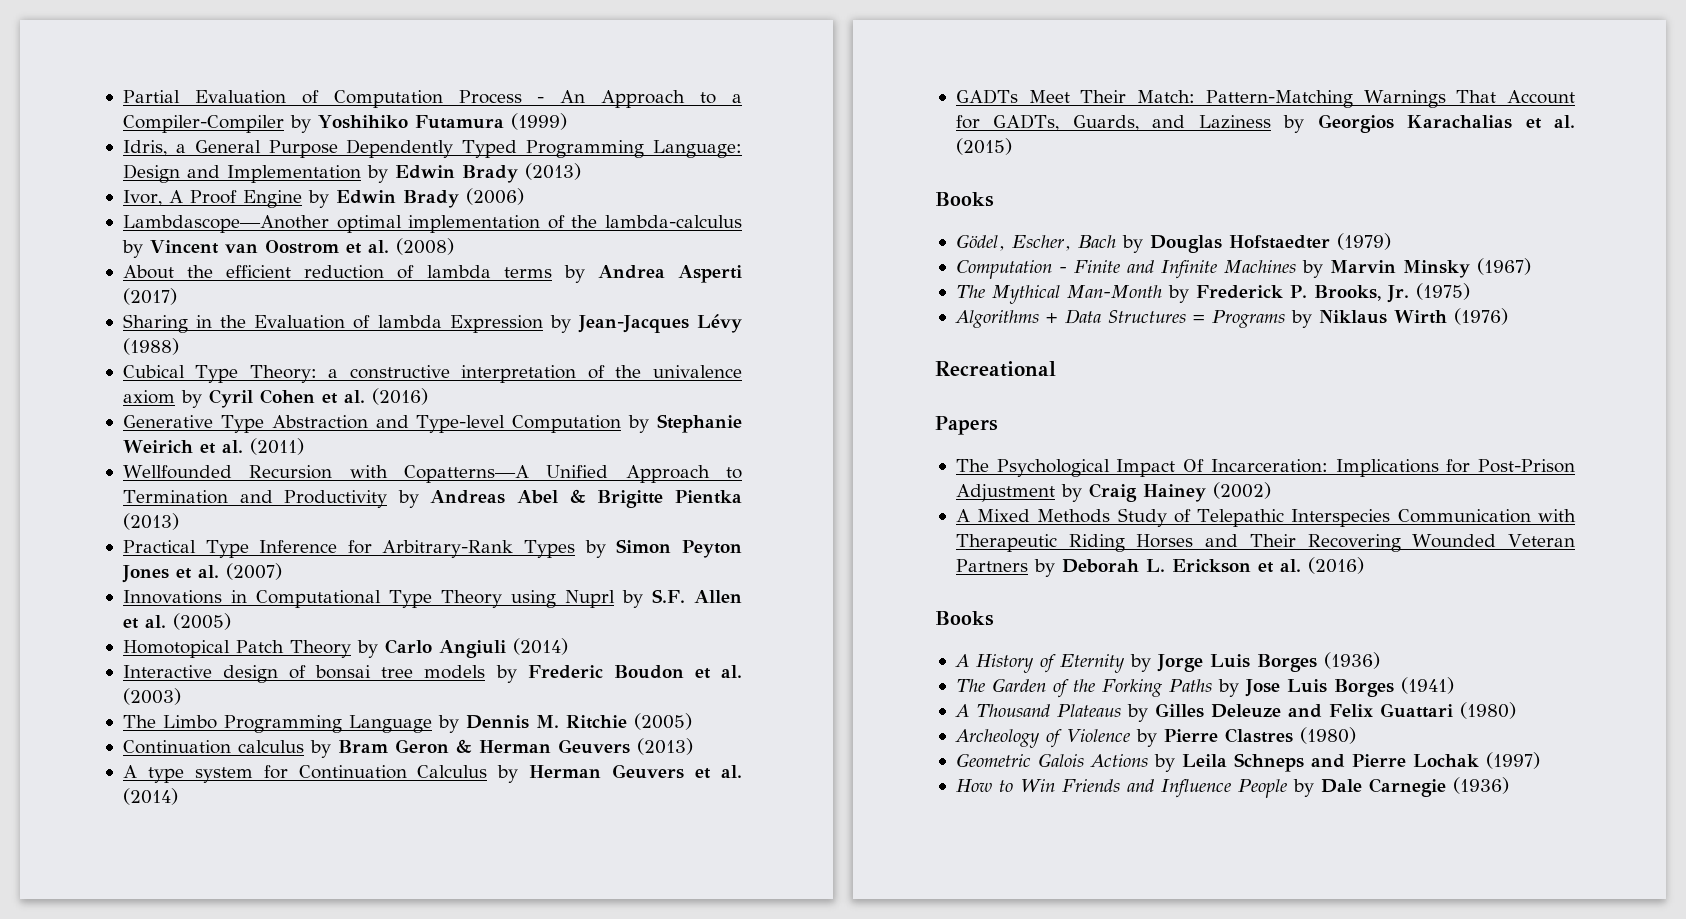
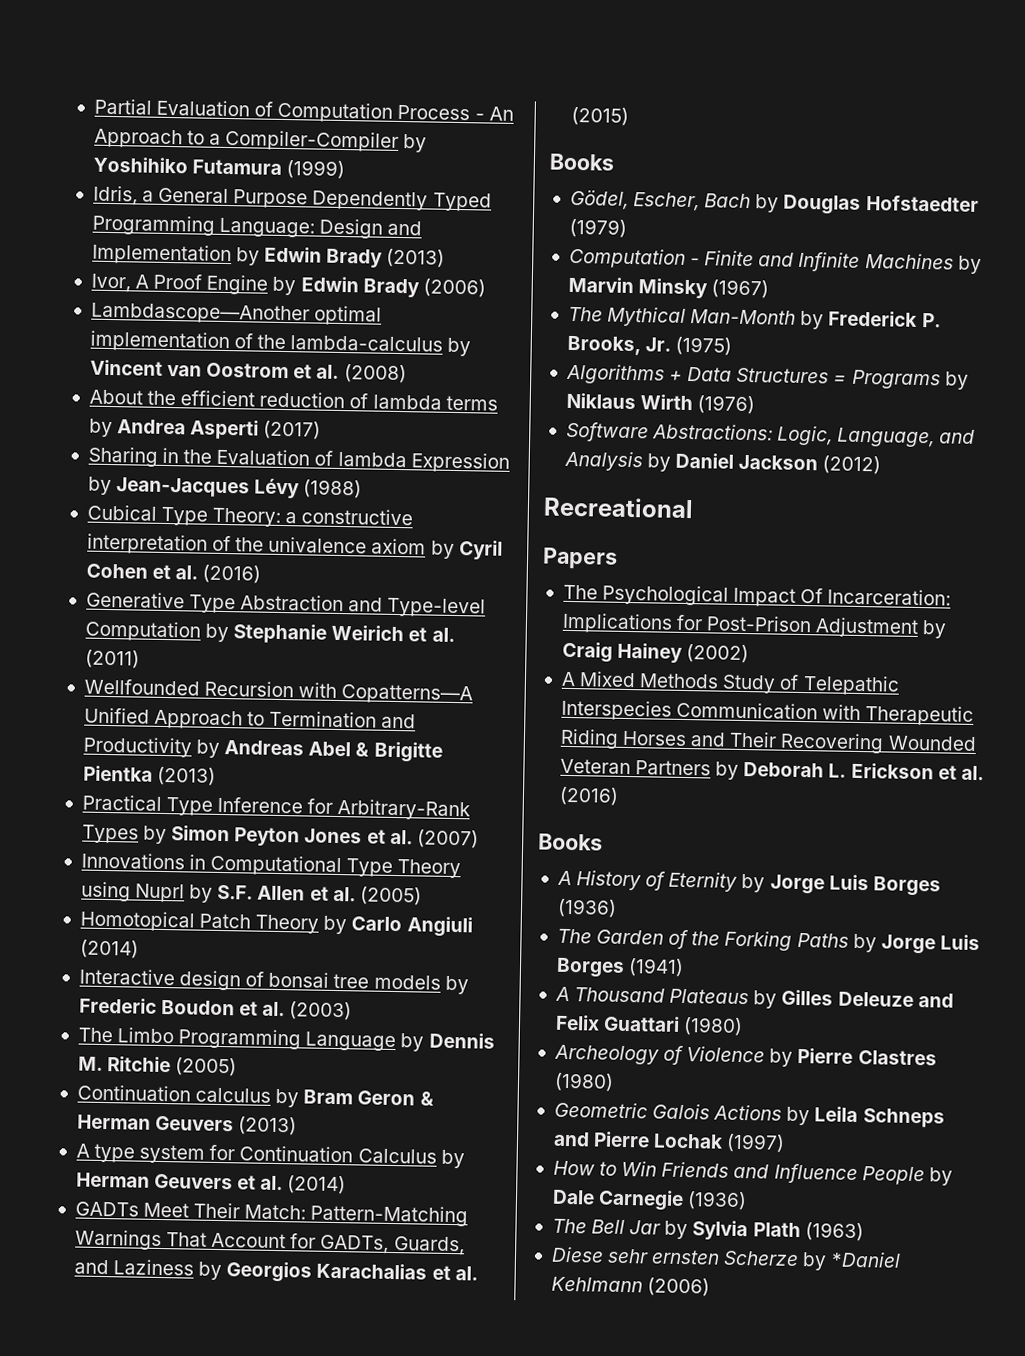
+ Software Abstractions: Logic, Language, and Analysis by Daniel Jackson (2012)
- The Garden of the Forking Paths by Jose Luis Borges (1941)
+ The Garden of the Forking Paths by Jorge Luis Borges (1941)
+ The Bell Jar by Sylvia Plath (1963)
+ Diese sehr ernsten Scherze by *Daniel Kehlmann (2006)

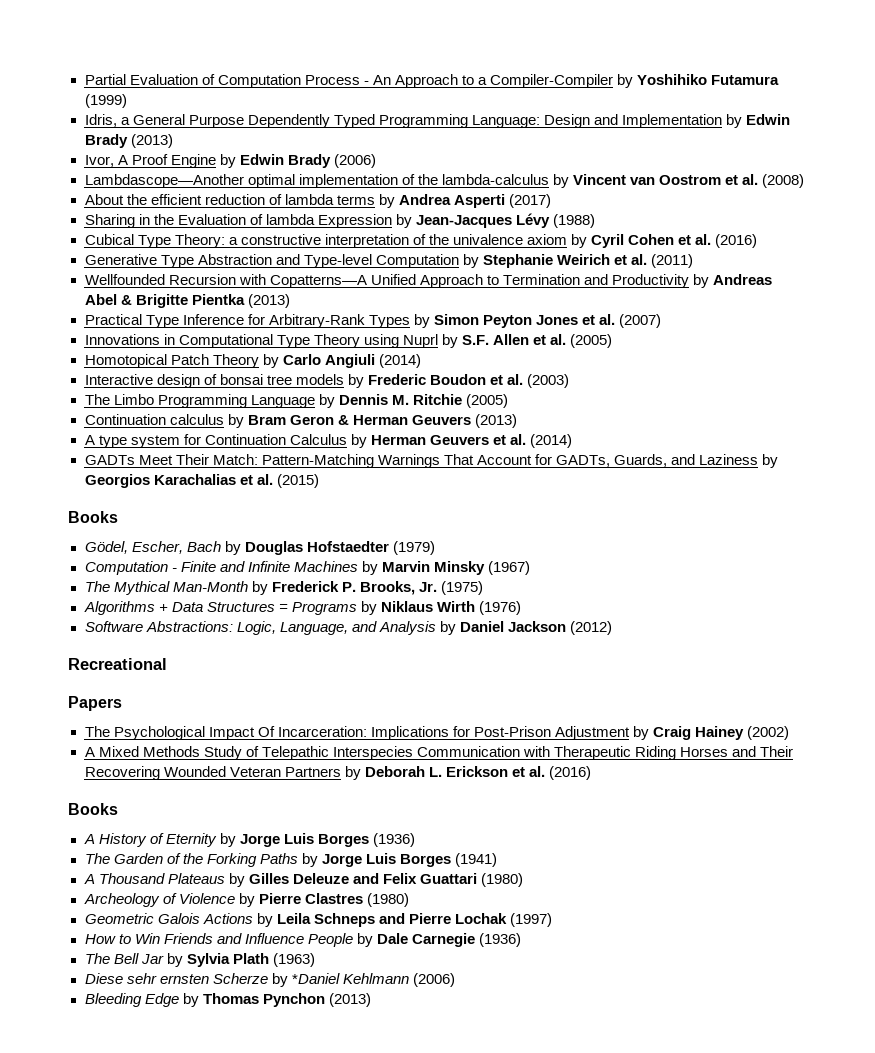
+ Bleeding Edge by Thomas Pynchon (2013)

